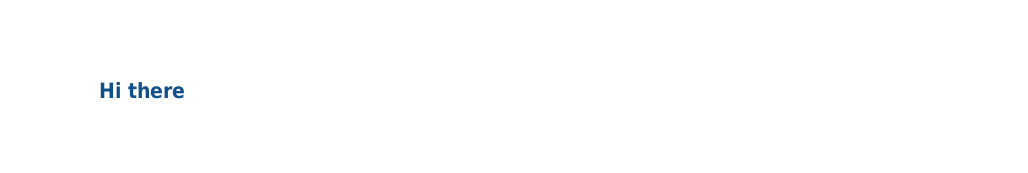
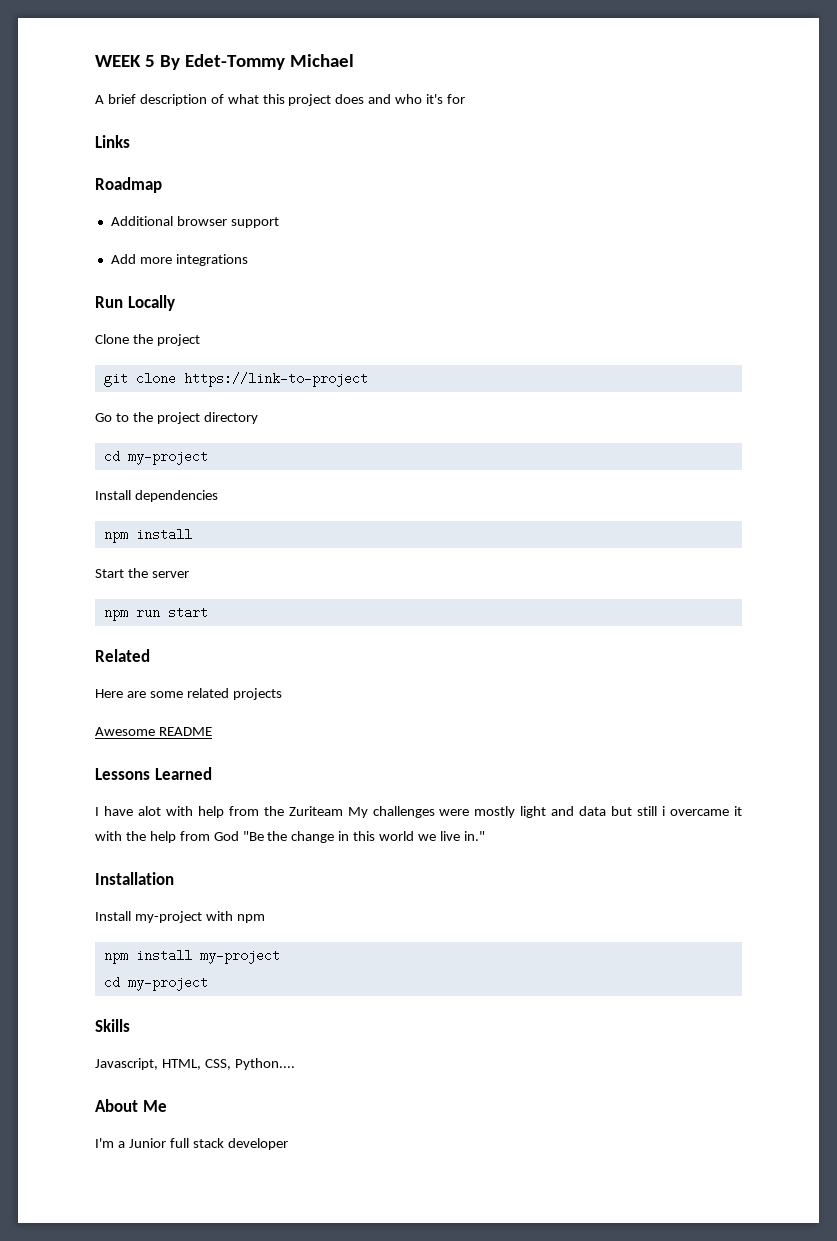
- Hi there
+ WEEK 5 By Edet-Tommy Michael
+ A brief description of what this project does and who it's for
+ Links
+ Roadmap
+ Additional browser support
+ Add more integrations
+ Run Locally
+ Clone the project
+ git clone https://link-to-project
+ Go to the project directory
+ cd my-project
+ Install dependencies
+ npm install
+ Start the server
+ npm run start
+ Related
+ Here are some related projects
+ Awesome README
+ Lessons Learned
+ I have alot with help from the Zuriteam My challenges were mostly light and data but still i overcame it with the help from God "Be the change in this world we live in."
+ Installation
+ Install my-project with npm
+ npm install my-project
+ cd my-project
+ Skills
+ Javascript, HTML, CSS, Python....
+ About Me
+ I'm a Junior full stack developer

